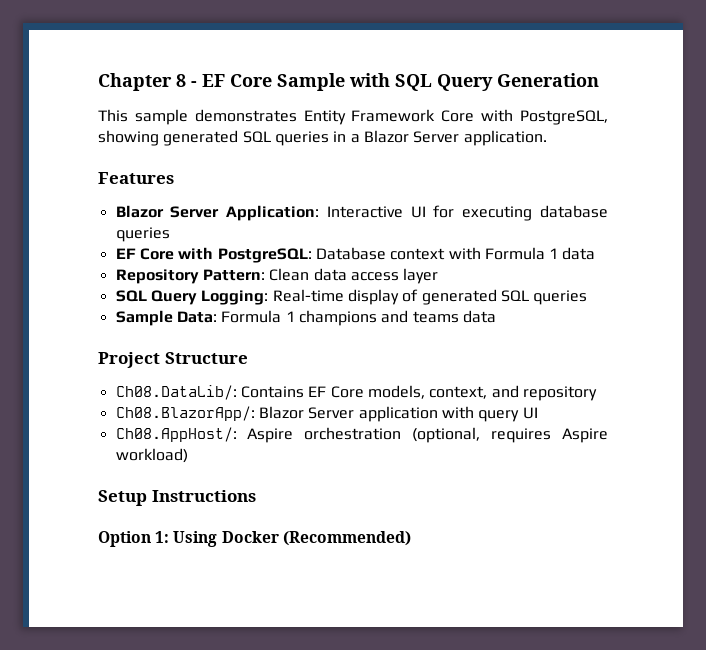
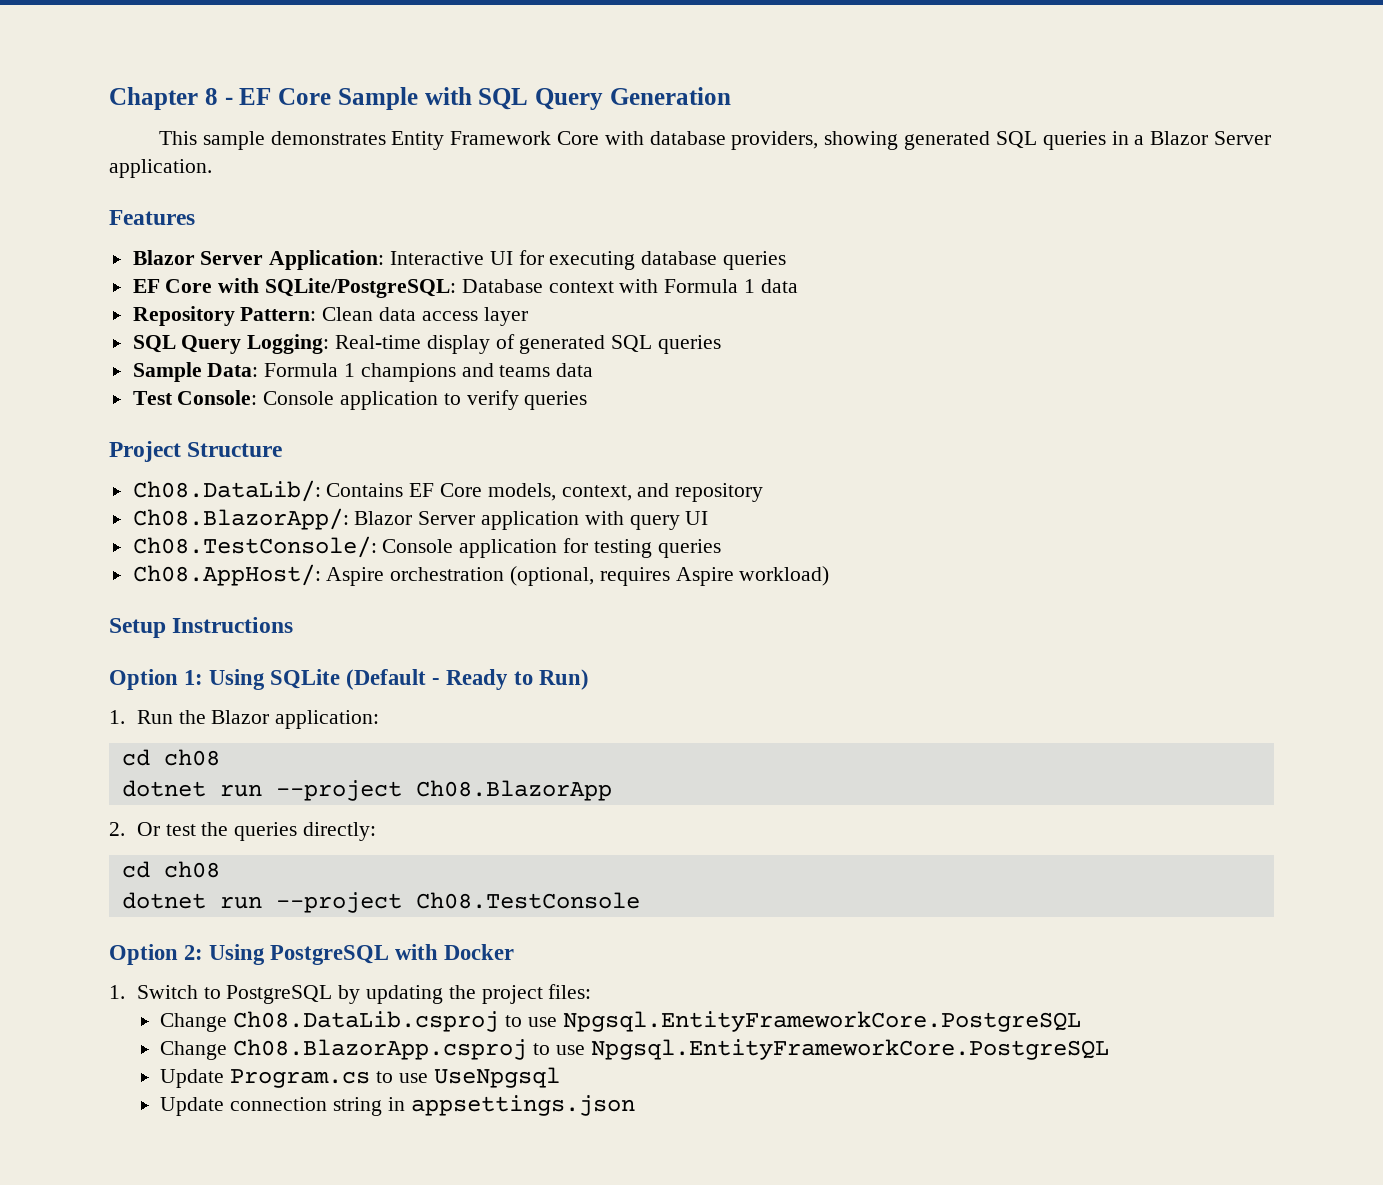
- This sample demonstrates Entity Framework Core with PostgreSQL, showing generated SQL queries in a Blazor Server application.
+ This sample demonstrates Entity Framework Core with database providers, showing generated SQL queries in a Blazor Server application.
- EF Core with PostgreSQL: Database context with Formula 1 data
+ EF Core with SQLite/PostgreSQL: Database context with Formula 1 data
+ Test Console: Console application to verify queries
+ Ch08.TestConsole/: Console application for testing queries
- Option 1: Using Docker (Recommended)
+ Option 1: Using SQLite (Default - Ready to Run)
+ 1. Run the Blazor application:
+ cd ch08
+ dotnet run --project Ch08.BlazorApp
+ 2. Or test the queries directly:
+ cd ch08
+ dotnet run --project Ch08.TestConsole
+ Option 2: Using PostgreSQL with Docker
+ 1. Switch to PostgreSQL by updating the project files:
+ Change Ch08.DataLib.csproj to use Npgsql.EntityFrameworkCore.PostgreSQL
+ Change Ch08.BlazorApp.csproj to use Npgsql.EntityFrameworkCore.PostgreSQL
+ Update Program.cs to use UseNpgsql
+ Update connection string in appsettings.json

